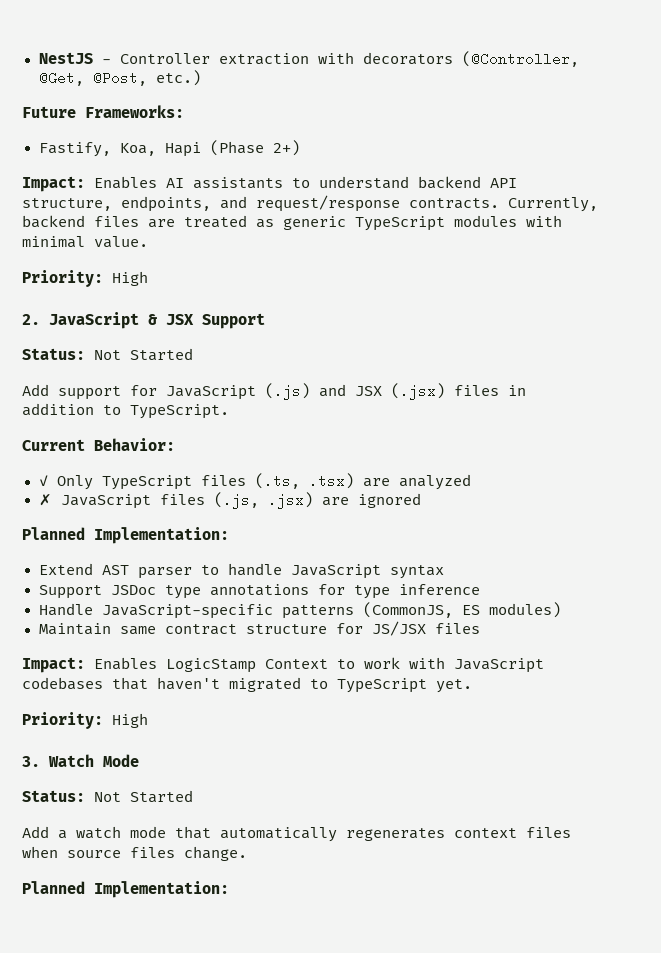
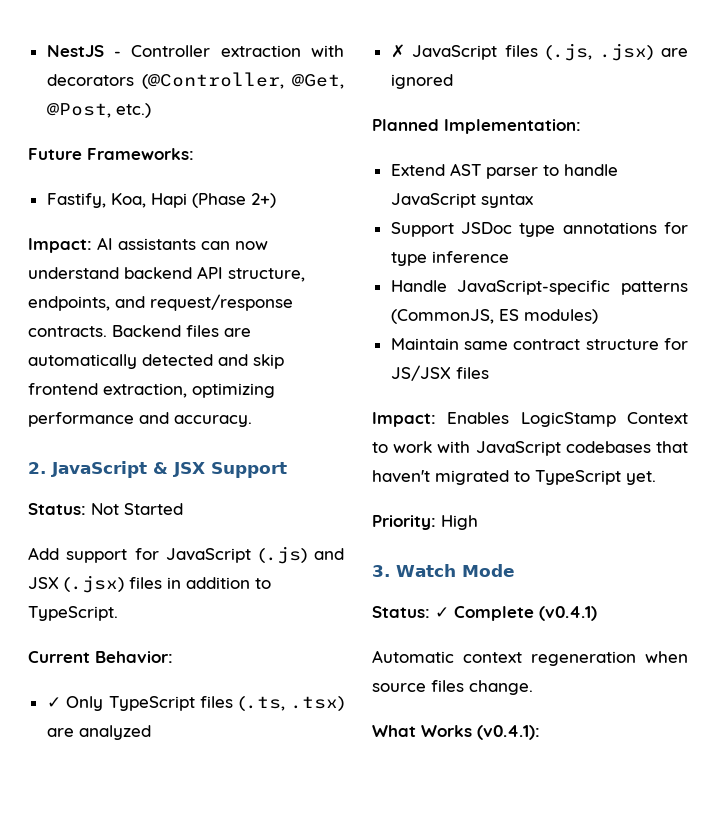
- Impact: Enables AI assistants to understand backend API structure, endpoints, and request/response contracts.
+ Impact: AI assistants can now understand backend API structure, endpoints, and request/response contracts.
- Currently, backend files are treated as generic TypeScript modules with minimal value.
- Priority: High
+ Backend files are automatically detected and skip frontend extraction, optimizing performance and accuracy.
  3. Watch Mode
- Status: Not Started
- Add a watch mode that automatically regenerates context files when source files change.
- Planned Implementation:
+ Status: ✓ Complete (v0.4.1)
+ Automatic context regeneration when source files change.
+ What Works (v0.4.1):

